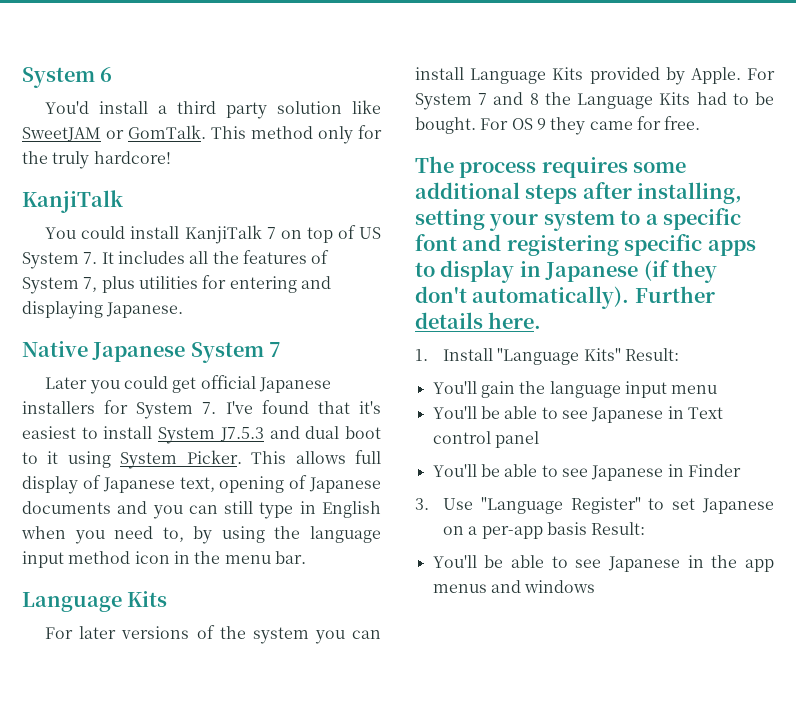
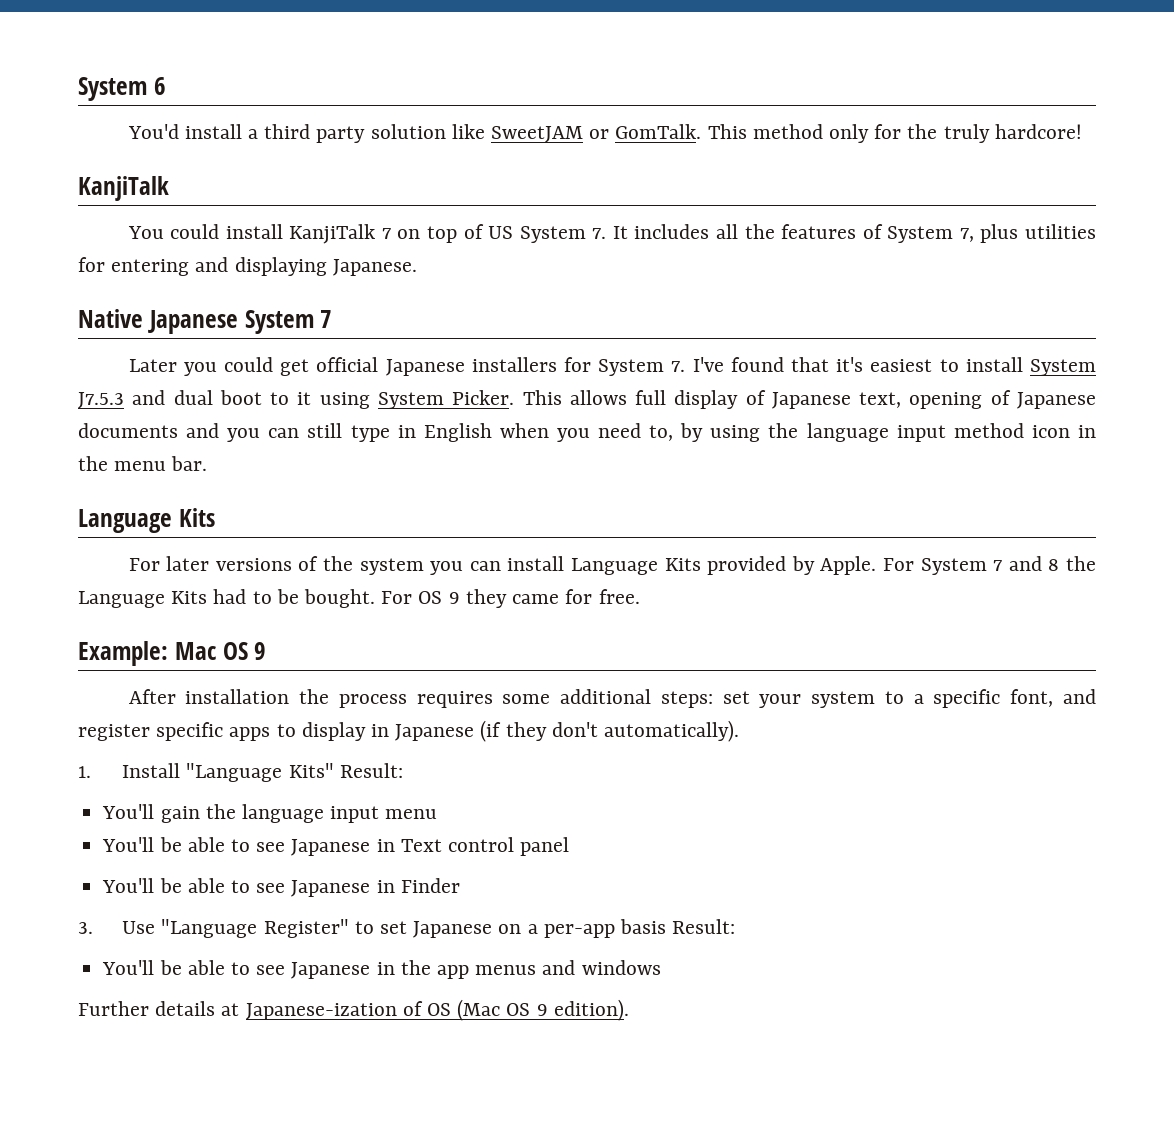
- The process requires some additional steps after installing, setting your system to a specific font and registering specific apps to display in Japanese (if they don't automatically). Further details here.
+ Example: Mac OS 9
+ After installation the process requires some additional steps: set your system to a specific font, and register specific apps to display in Japanese (if they don't automatically).
+ Further details at Japanese-ization of OS (Mac OS 9 edition).

